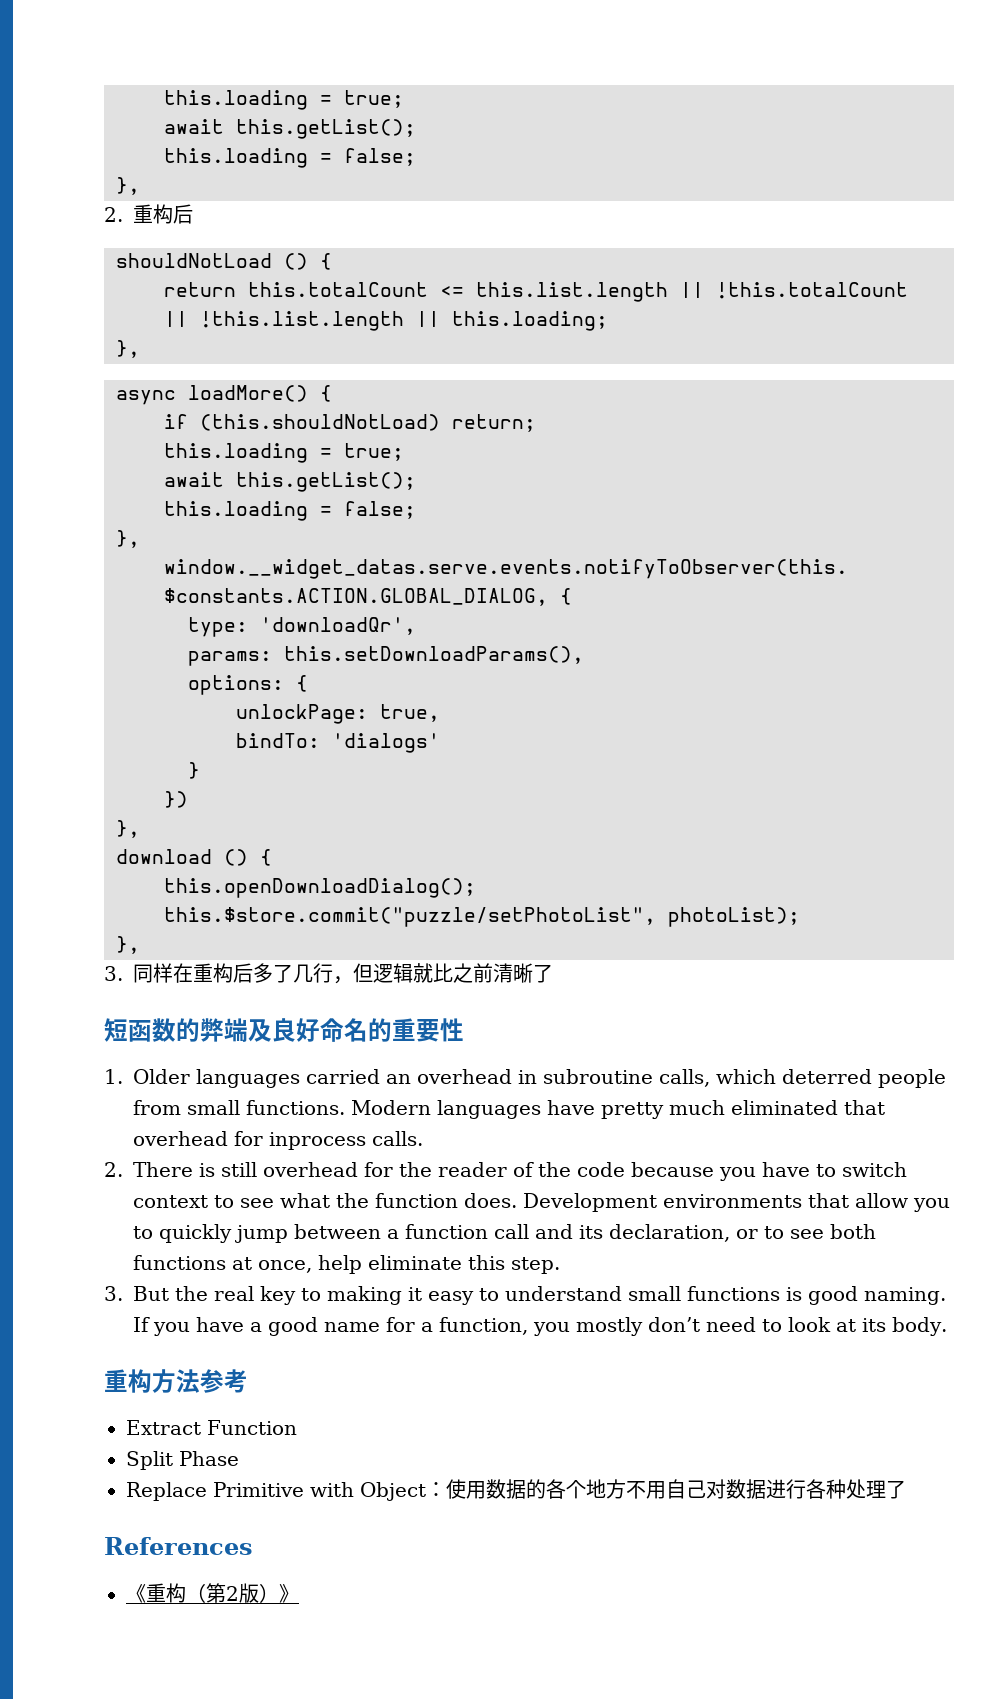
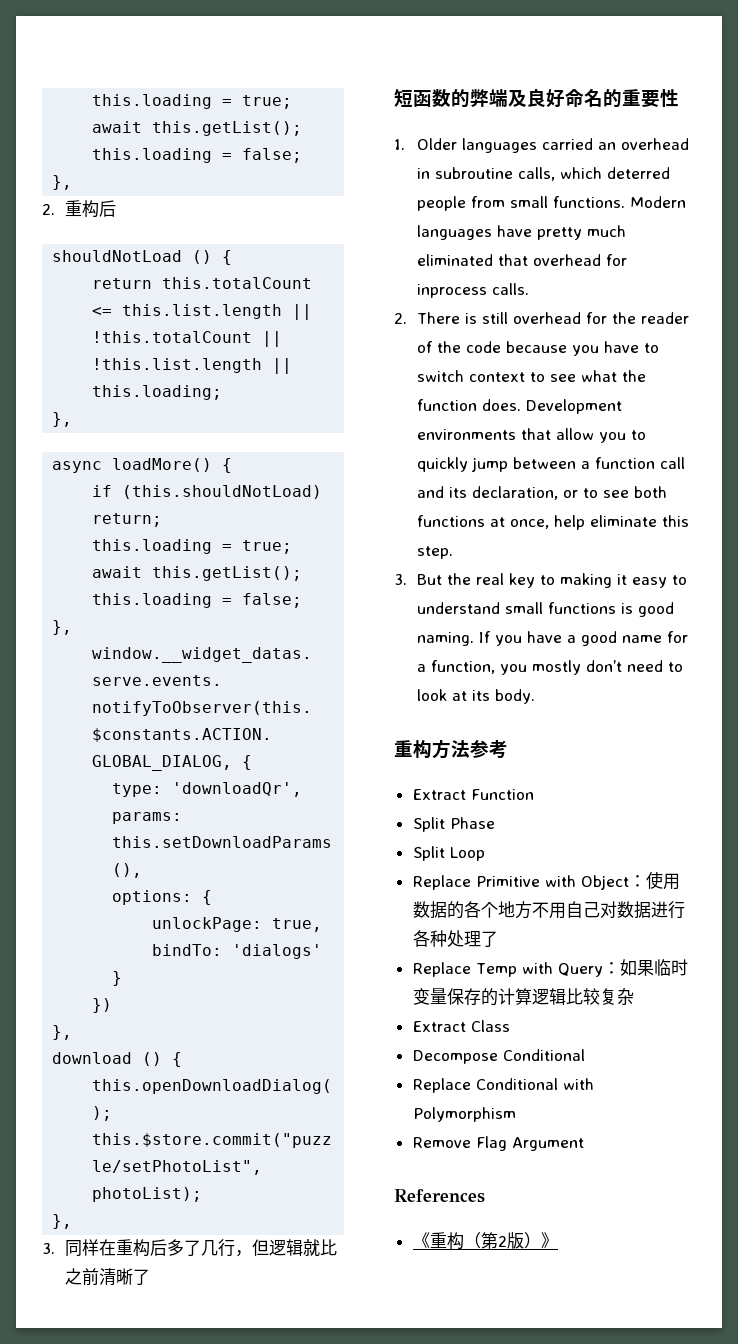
+ Split Loop
+ Replace Temp with Query：如果临时变量保存的计算逻辑比较复杂
+ Extract Class
+ Decompose Conditional
+ Replace Conditional with Polymorphism
+ Remove Flag Argument

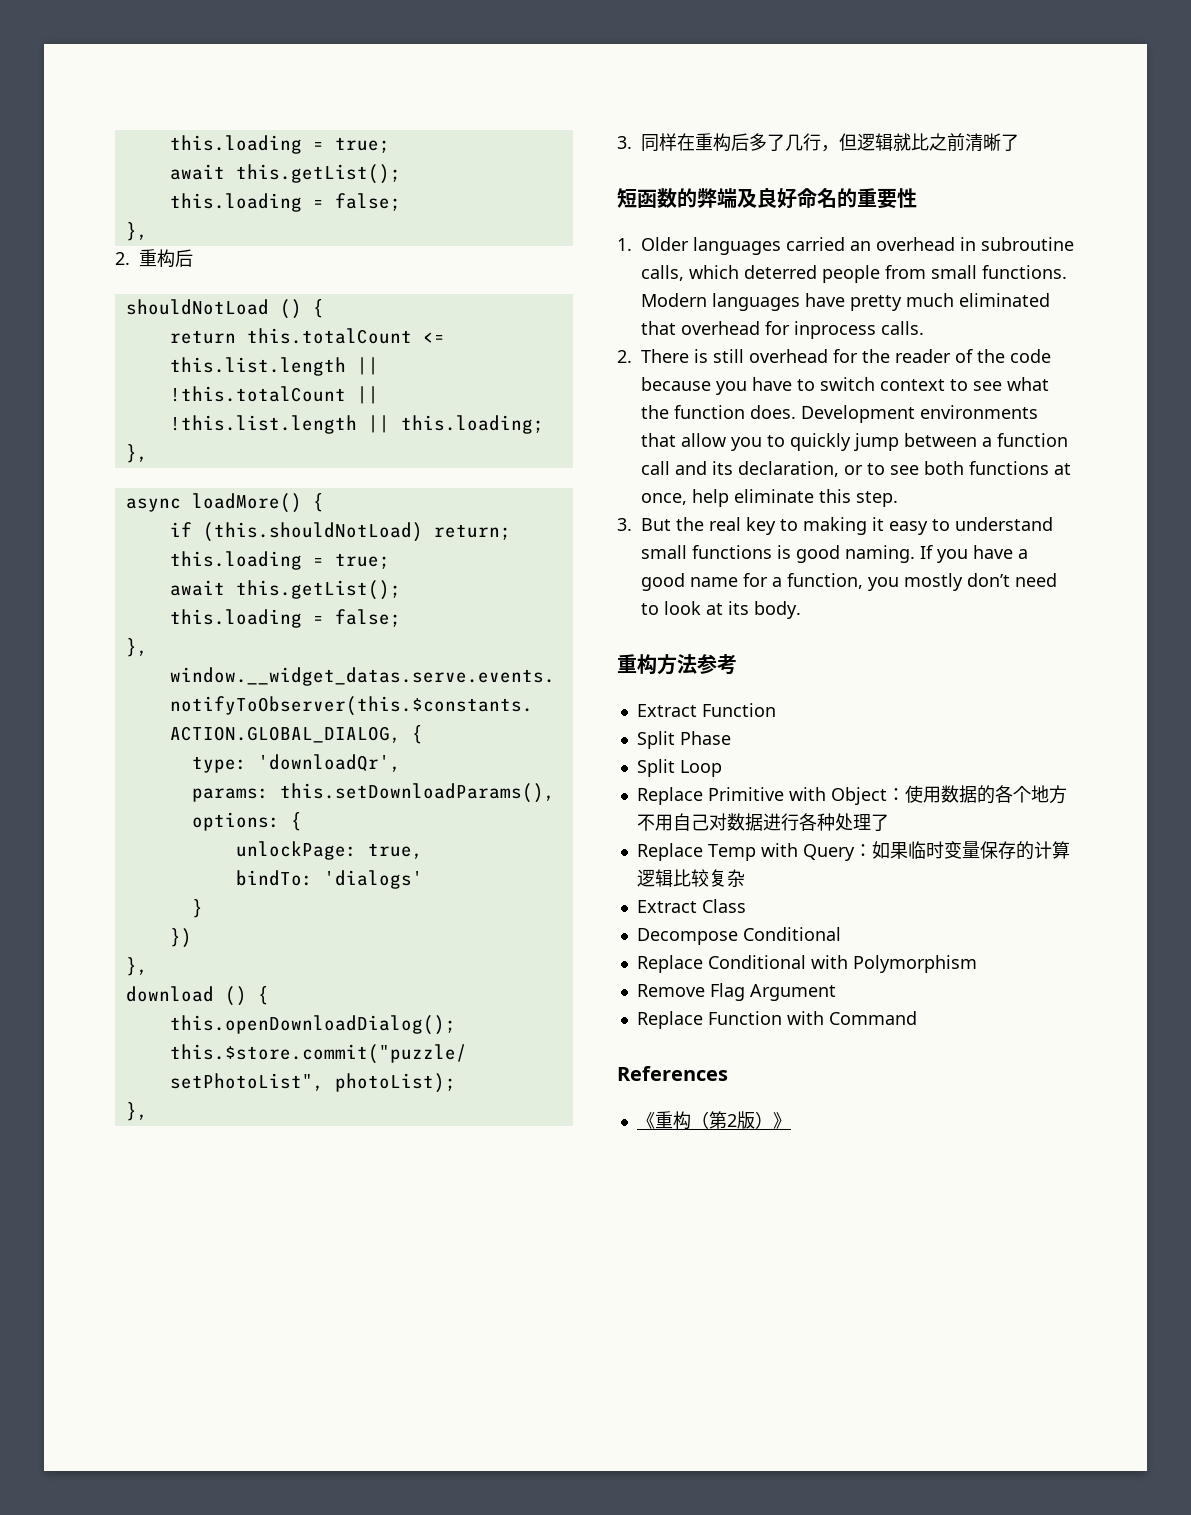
+ Replace Function with Command

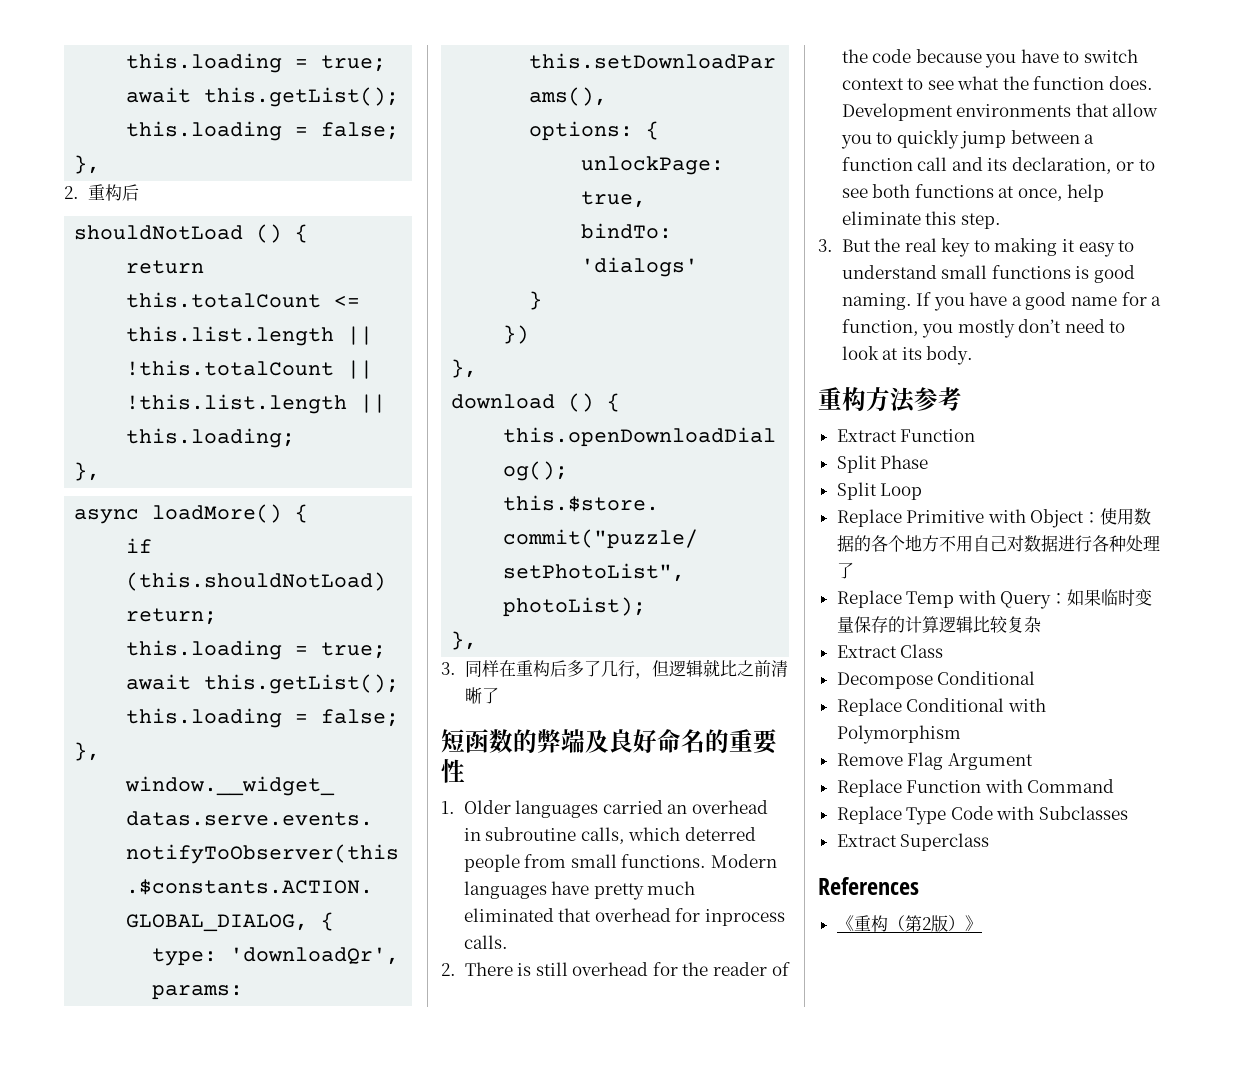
+ Replace Type Code with Subclasses
+ Extract Superclass

